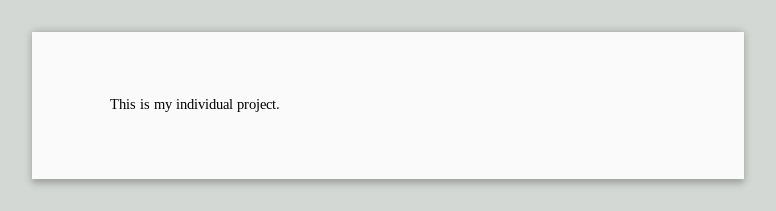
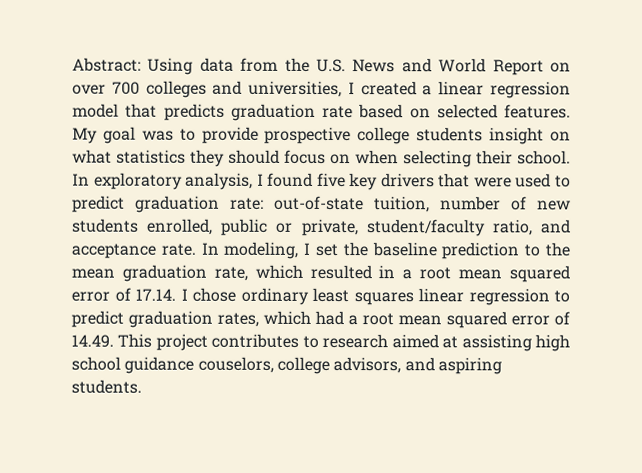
- This is my individual project.
+ Abstract: Using data from the U.S. News and World Report on over 700 colleges and universities, I created a linear regression model that predicts graduation rate based on selected features. My goal was to provide prospective college students insight on what statistics they should focus on when selecting their school. In exploratory analysis, I found five key drivers that were used to predict graduation rate: out-of-state tuition, number of new students enrolled, public or private, student/faculty ratio, and acceptance rate. In modeling, I set the baseline prediction to the mean graduation rate, which resulted in a root mean squared error of 17.14. I chose ordinary least squares linear regression to predict graduation rates, which had a root mean squared error of 14.49. This project contributes to research aimed at assisting high school guidance couselors, college advisors, and aspiring students.

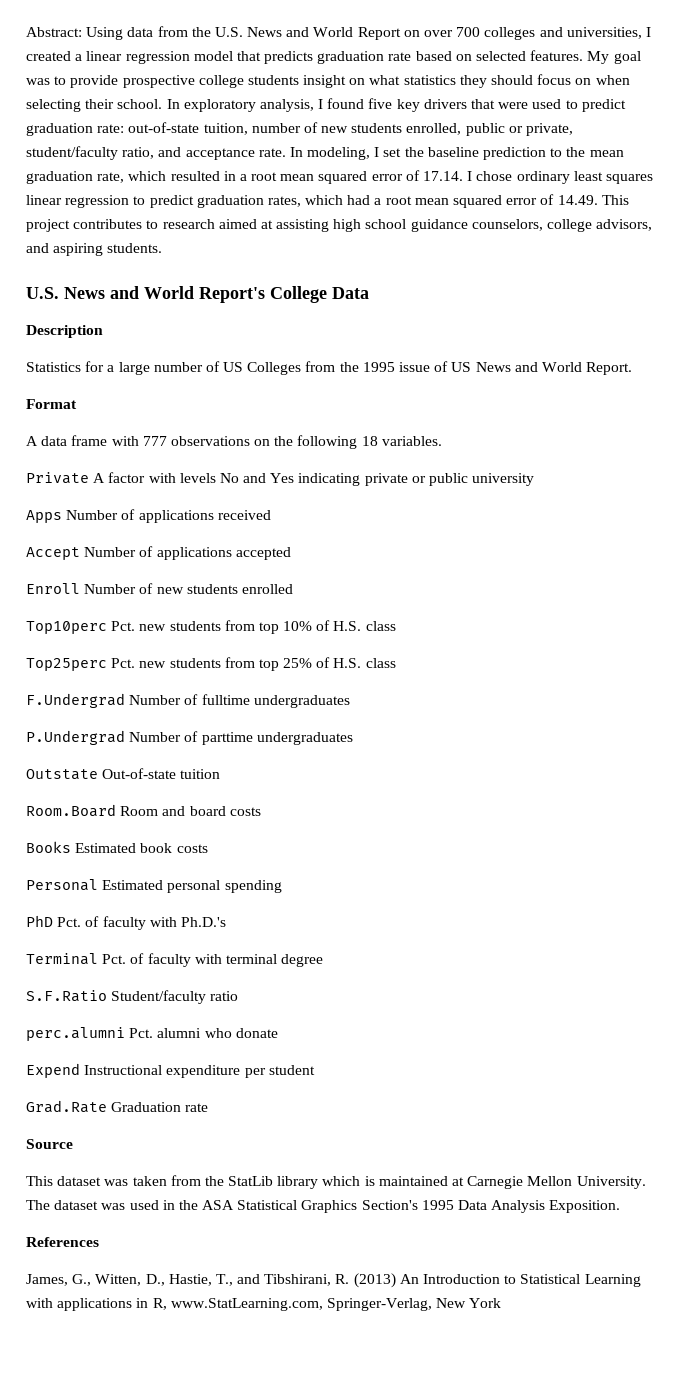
- In modeling, I set the baseline prediction to the mean graduation rate, which resulted in a root mean squared error of 17.14. I chose ordinary least squares linear regression to predict graduation rates, which had a root mean squared error of 14.49. This project contributes to research aimed at assisting high school guidance couselors, college advisors, and aspiring students.
+ In modeling, I set the baseline prediction to the mean graduation rate, which resulted in a root mean squared error of 17.14. I chose ordinary least squares linear regression to predict graduation rates, which had a root mean squared error of 14.49. This project contributes to research aimed at assisting high school guidance counselors, college advisors, and aspiring students.
+ U.S. News and World Report's College Data
+ Description
+ Statistics for a large number of US Colleges from the 1995 issue of US News and World Report.
+ Format
+ A data frame with 777 observations on the following 18 variables.
+ Private A factor with levels No and Yes indicating private or public university
+ Apps Number of applications received
+ Accept Number of applications accepted
+ Enroll Number of new students enrolled
+ Top10perc Pct. new students from top 10% of H.S. class
+ Top25perc Pct. new students from top 25% of H.S. class
+ F.Undergrad Number of fulltime undergraduates
+ P.Undergrad Number of parttime undergraduates
+ Outstate Out-of-state tuition
+ Room.Board Room and board costs
+ Books Estimated book costs
+ Personal Estimated personal spending
+ PhD Pct. of faculty with Ph.D.'s
+ Terminal Pct. of faculty with terminal degree
+ S.F.Ratio Student/faculty ratio
+ perc.alumni Pct. alumni who donate
+ Expend Instructional expenditure per student
+ Grad.Rate Graduation rate
+ Source
+ This dataset was taken from the StatLib library which is maintained at Carnegie Mellon University. The dataset was used in the ASA Statistical Graphics Section's 1995 Data Analysis Exposition.
+ References
+ James, G., Witten, D., Hastie, T., and Tibshirani, R. (2013) An Introduction to Statistical Learning with applications in R, www.StatLearning.com, Springer-Verlag, New York

